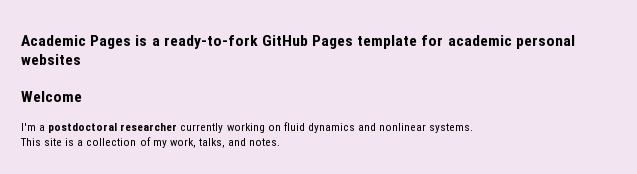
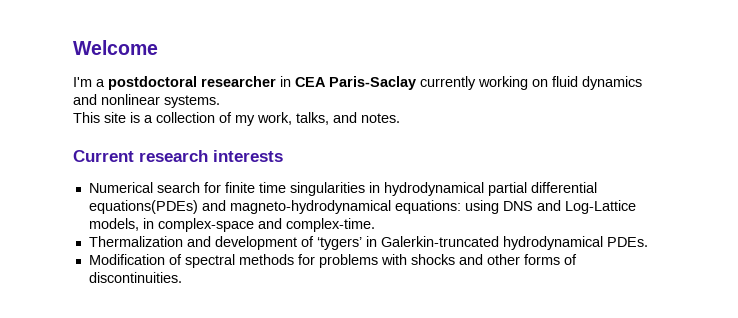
- Academic Pages is a ready-to-fork GitHub Pages template for academic personal websites
- I'm a postdoctoral researcher currently working on fluid dynamics and nonlinear systems.
+ I'm a postdoctoral researcher in CEA Paris-Saclay currently working on fluid dynamics and nonlinear systems.
+ Current research interests
+ Numerical search for finite time singularities in hydrodynamical partial differential equations(PDEs) and magneto-hydrodynamical equations: using DNS and Log-Lattice models, in complex-space and complex-time.
+ Thermalization and development of ‘tygers’ in Galerkin-truncated hydrodynamical PDEs.
+ Modification of spectral methods for problems with shocks and other forms of discontinuities.

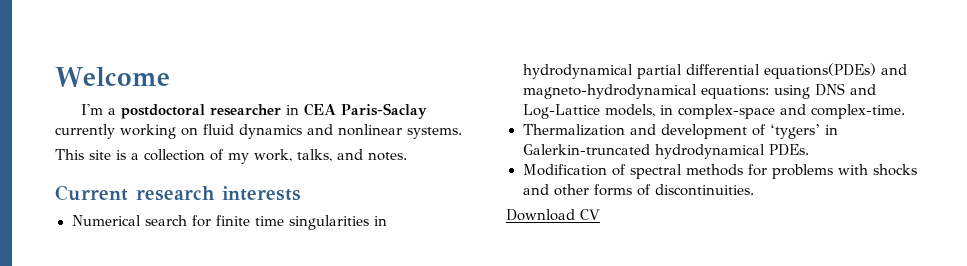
+ Download CV

